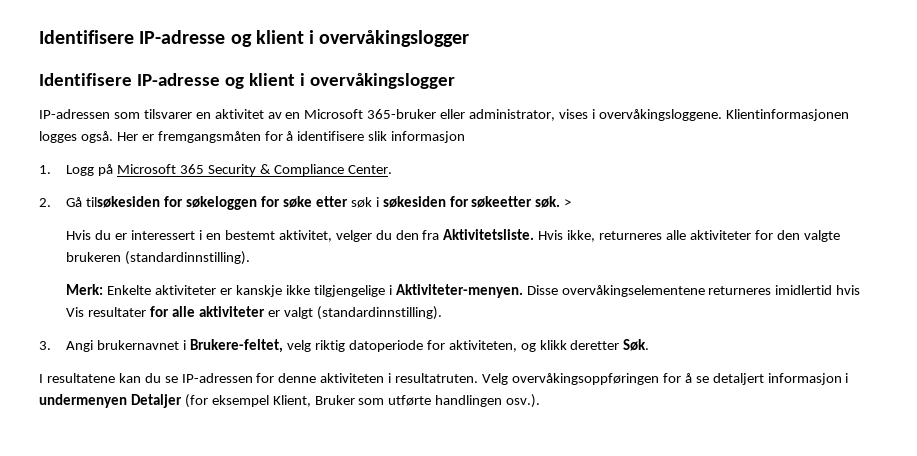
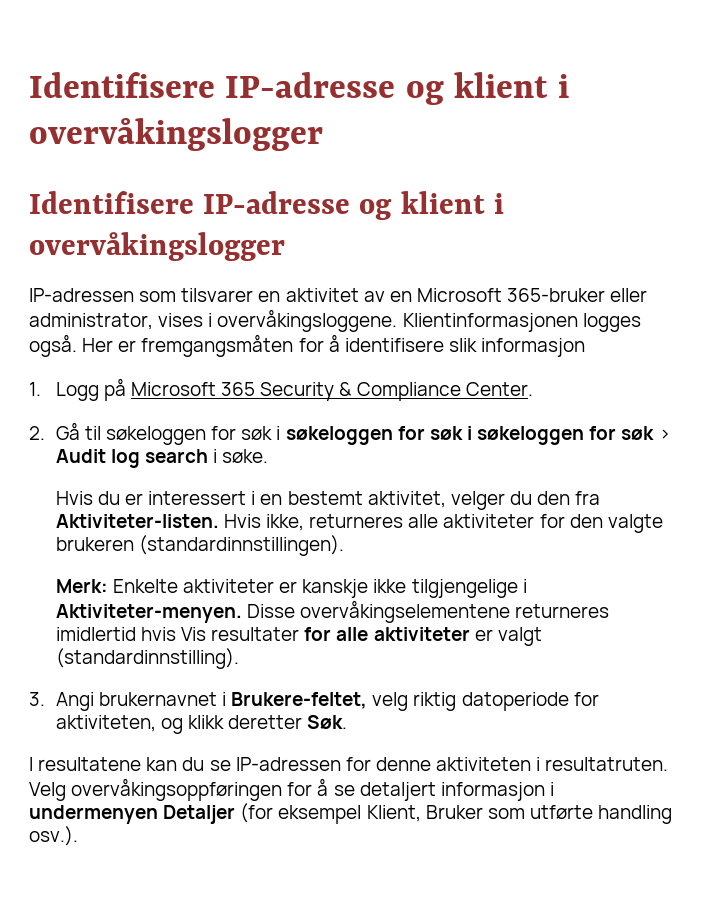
- 2. Gå tilsøkesiden for søkeloggen for søke etter søk i søkesiden for søkeetter søk. >
+ 2. Gå til søkeloggen for søk i søkeloggen for søk i søkeloggen for søk > Audit log search i søke.
- Hvis du er interessert i en bestemt aktivitet, velger du den fra Aktivitetsliste.
+ Hvis du er interessert i en bestemt aktivitet, velger du den fra Aktiviteter-listen.
- Hvis ikke, returneres alle aktiviteter for den valgte brukeren (standardinnstilling).
+ Hvis ikke, returneres alle aktiviteter for den valgte brukeren (standardinnstillingen).
- Velg overvåkingsoppføringen for å se detaljert informasjon i undermenyen Detaljer (for eksempel Klient, Bruker som utførte handlingen osv.).
+ Velg overvåkingsoppføringen for å se detaljert informasjon i undermenyen Detaljer (for eksempel Klient, Bruker som utførte handling osv.).

